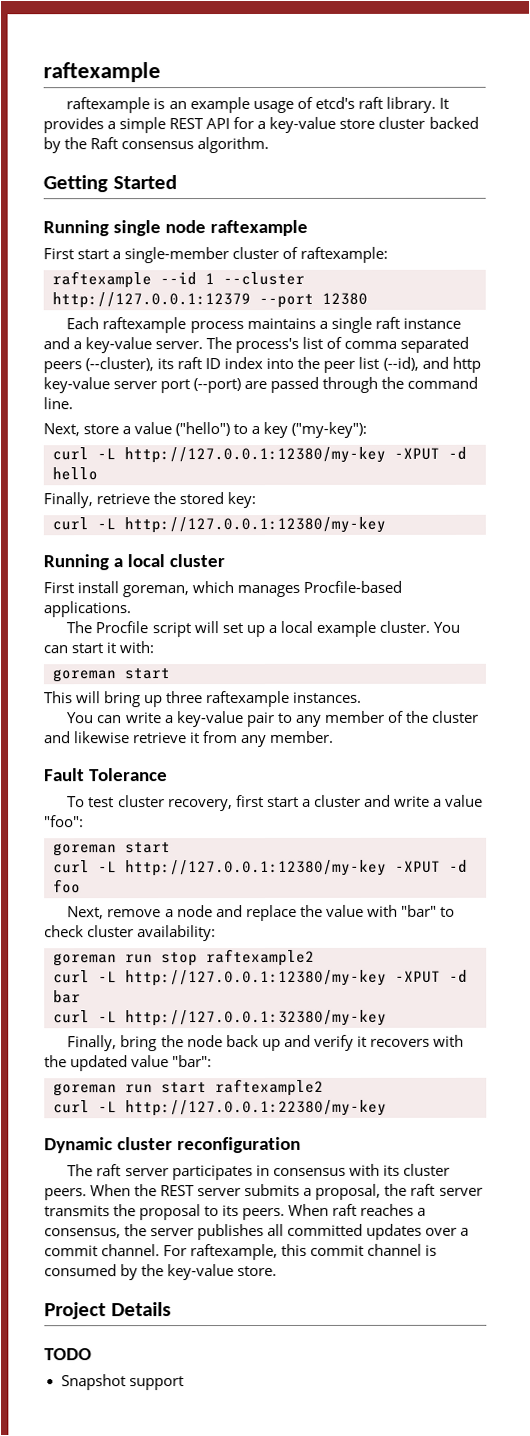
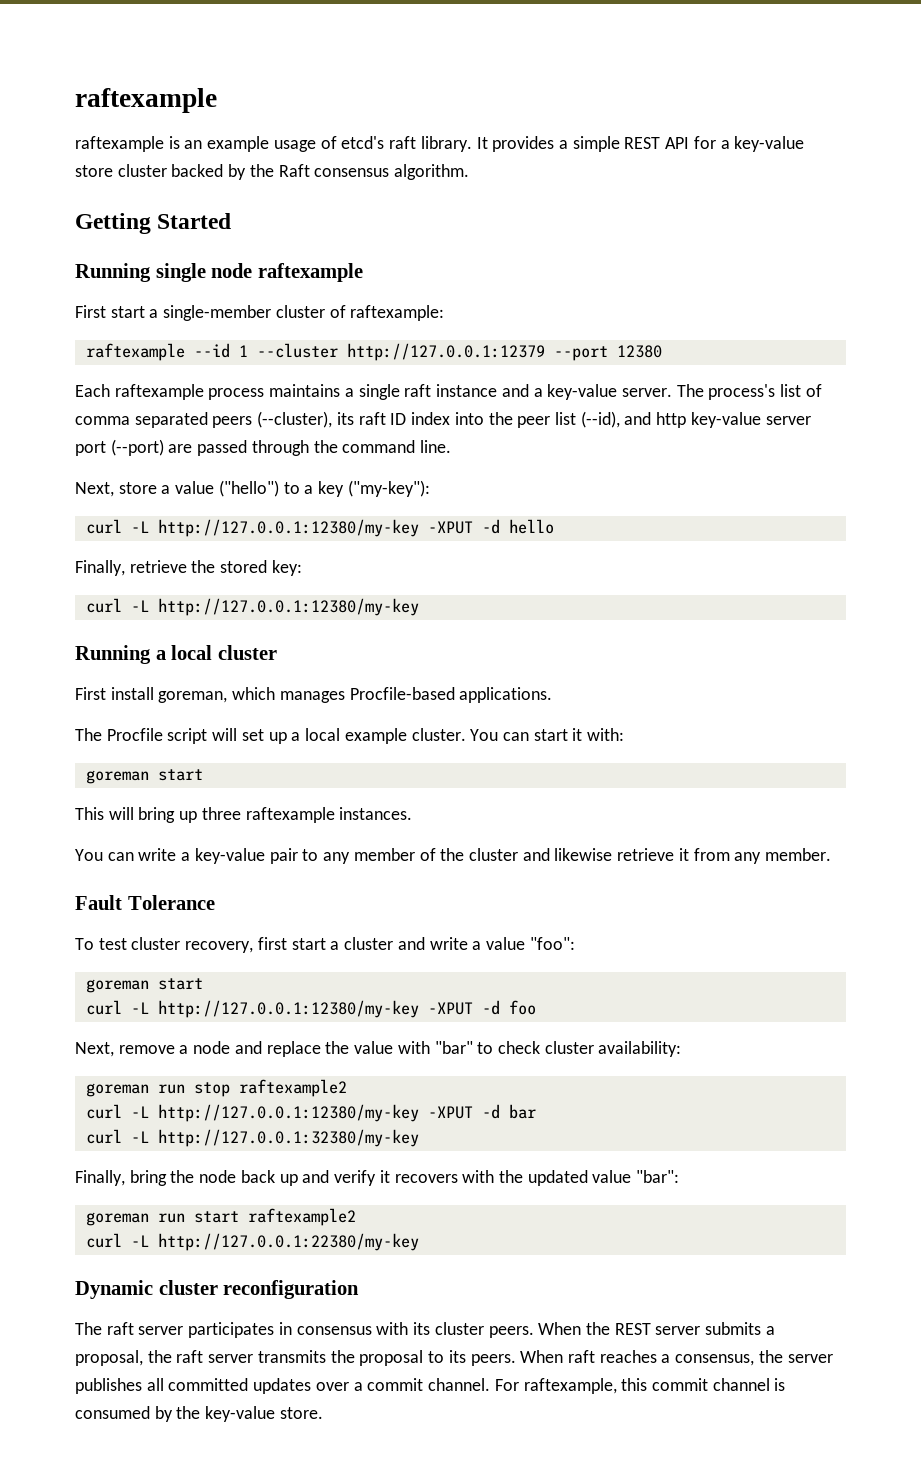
- Project Details
- TODO
- Snapshot support

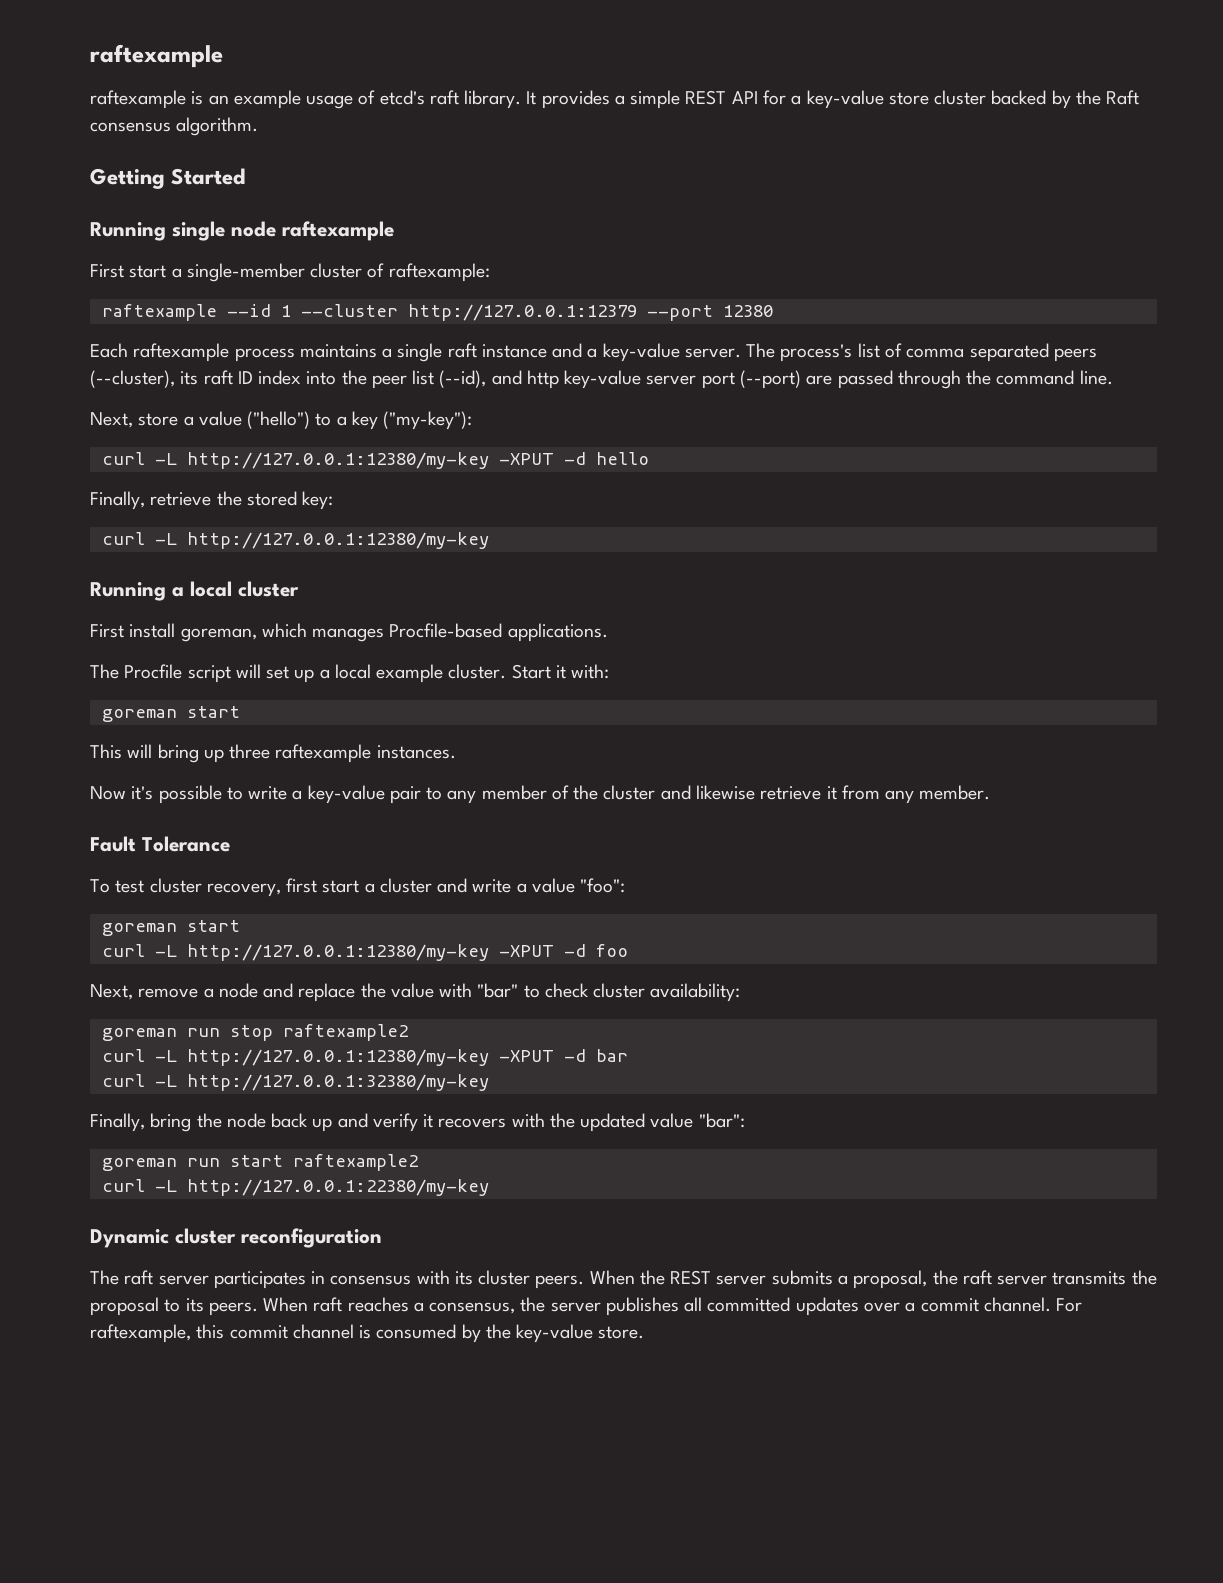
- You can start it with:
+ Start it with:
- You can write a key-value pair to any member of the cluster and likewise retrieve it from any member.
+ Now it's possible to write a key-value pair to any member of the cluster and likewise retrieve it from any member.

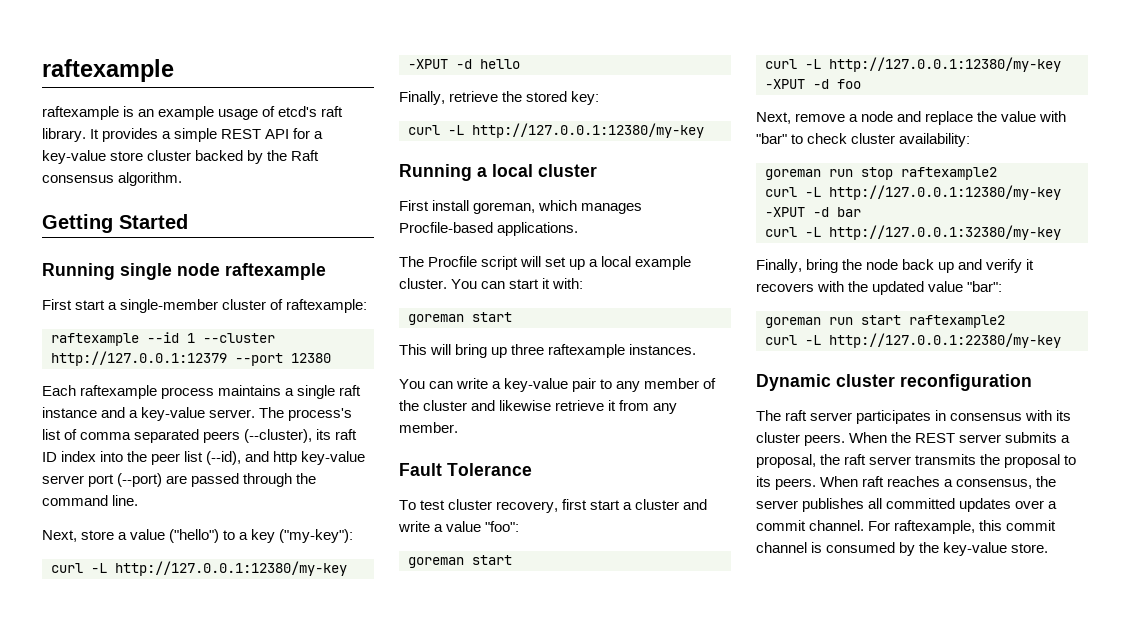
- Start it with:
+ You can start it with:
- Now it's possible to write a key-value pair to any member of the cluster and likewise retrieve it from any member.
+ You can write a key-value pair to any member of the cluster and likewise retrieve it from any member.

